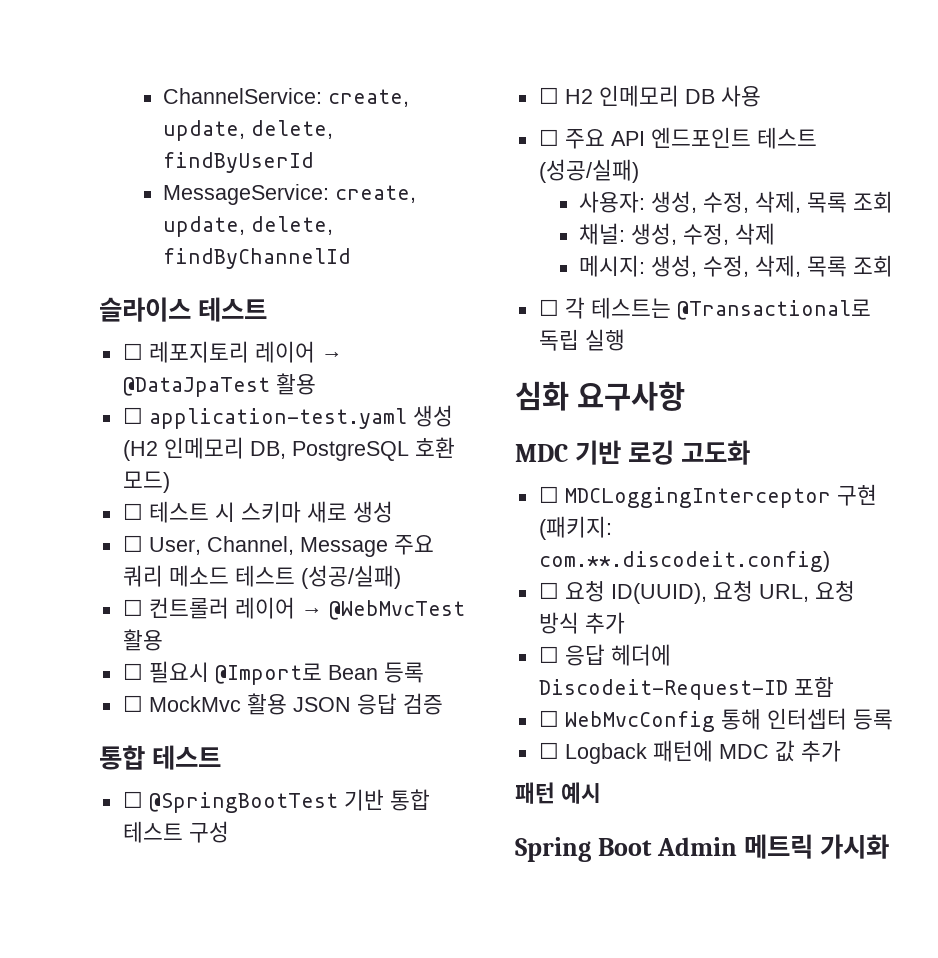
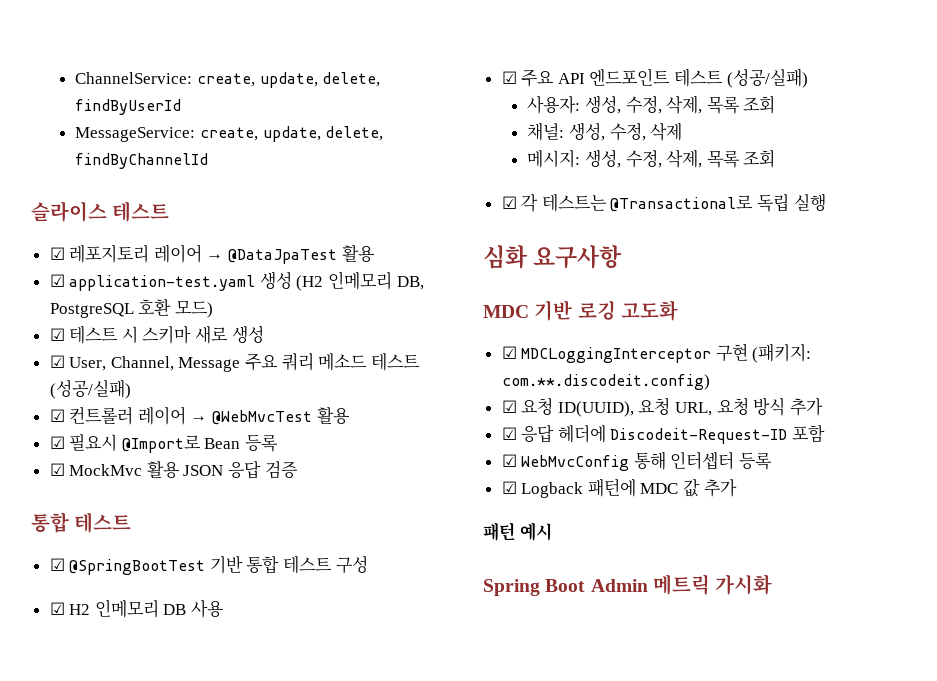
- ☐ 레포지토리 레이어 → @DataJpaTest 활용
+ ☑ 레포지토리 레이어 → @DataJpaTest 활용
- ☐ application-test.yaml 생성 (H2 인메모리 DB, PostgreSQL 호환 모드)
+ ☑ application-test.yaml 생성 (H2 인메모리 DB, PostgreSQL 호환 모드)
- ☐ 테스트 시 스키마 새로 생성
+ ☑ 테스트 시 스키마 새로 생성
- ☐ User, Channel, Message 주요 쿼리 메소드 테스트 (성공/실패)
+ ☑ User, Channel, Message 주요 쿼리 메소드 테스트 (성공/실패)
- ☐ 컨트롤러 레이어 → @WebMvcTest 활용
+ ☑ 컨트롤러 레이어 → @WebMvcTest 활용
- ☐ 필요시 @Import로 Bean 등록
+ ☑ 필요시 @Import로 Bean 등록
- ☐ MockMvc 활용 JSON 응답 검증
+ ☑ MockMvc 활용 JSON 응답 검증
- ☐ @SpringBootTest 기반 통합 테스트 구성
+ ☑ @SpringBootTest 기반 통합 테스트 구성
- ☐ H2 인메모리 DB 사용
+ ☑ H2 인메모리 DB 사용
- ☐ 주요 API 엔드포인트 테스트 (성공/실패)
+ ☑ 주요 API 엔드포인트 테스트 (성공/실패)
- ☐ 각 테스트는 @Transactional로 독립 실행
+ ☑ 각 테스트는 @Transactional로 독립 실행
- ☐ MDCLoggingInterceptor 구현 (패키지: com.**.discodeit.config)
+ ☑ MDCLoggingInterceptor 구현 (패키지: com.**.discodeit.config)
- ☐ 요청 ID(UUID), 요청 URL, 요청 방식 추가
+ ☑ 요청 ID(UUID), 요청 URL, 요청 방식 추가
- ☐ 응답 헤더에 Discodeit-Request-ID 포함
+ ☑ 응답 헤더에 Discodeit-Request-ID 포함
- ☐ WebMvcConfig 통해 인터셉터 등록
+ ☑ WebMvcConfig 통해 인터셉터 등록
- ☐ Logback 패턴에 MDC 값 추가
+ ☑ Logback 패턴에 MDC 값 추가

